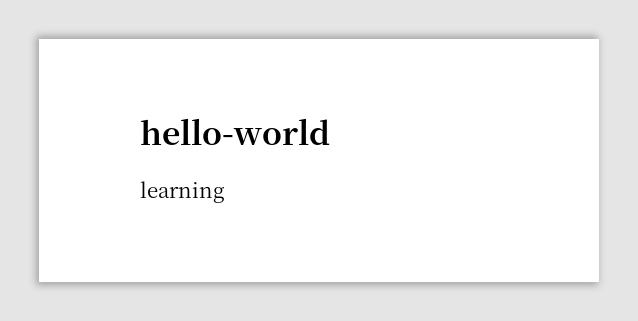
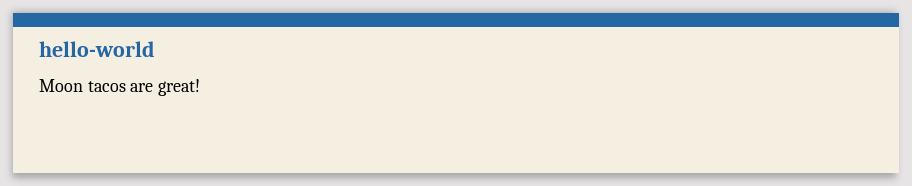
- learning
+ Moon tacos are great!

